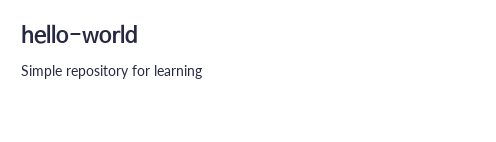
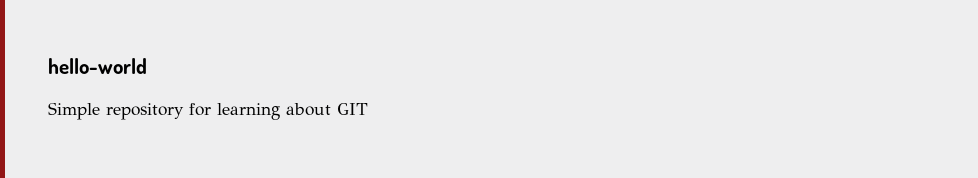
- Simple repository for learning
+ Simple repository for learning about GIT

